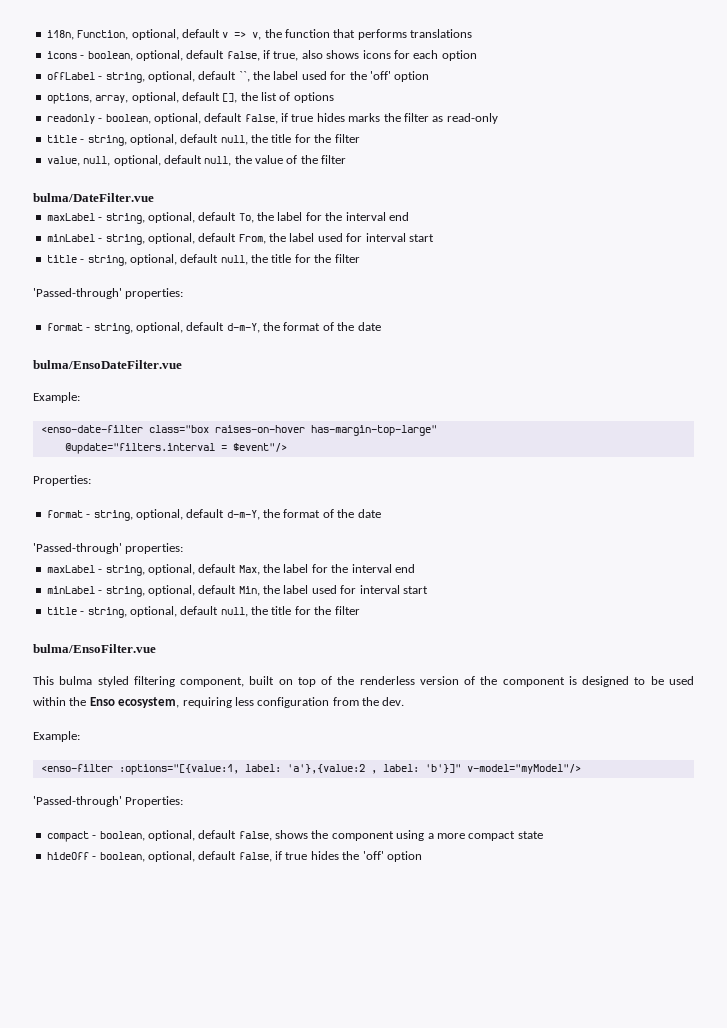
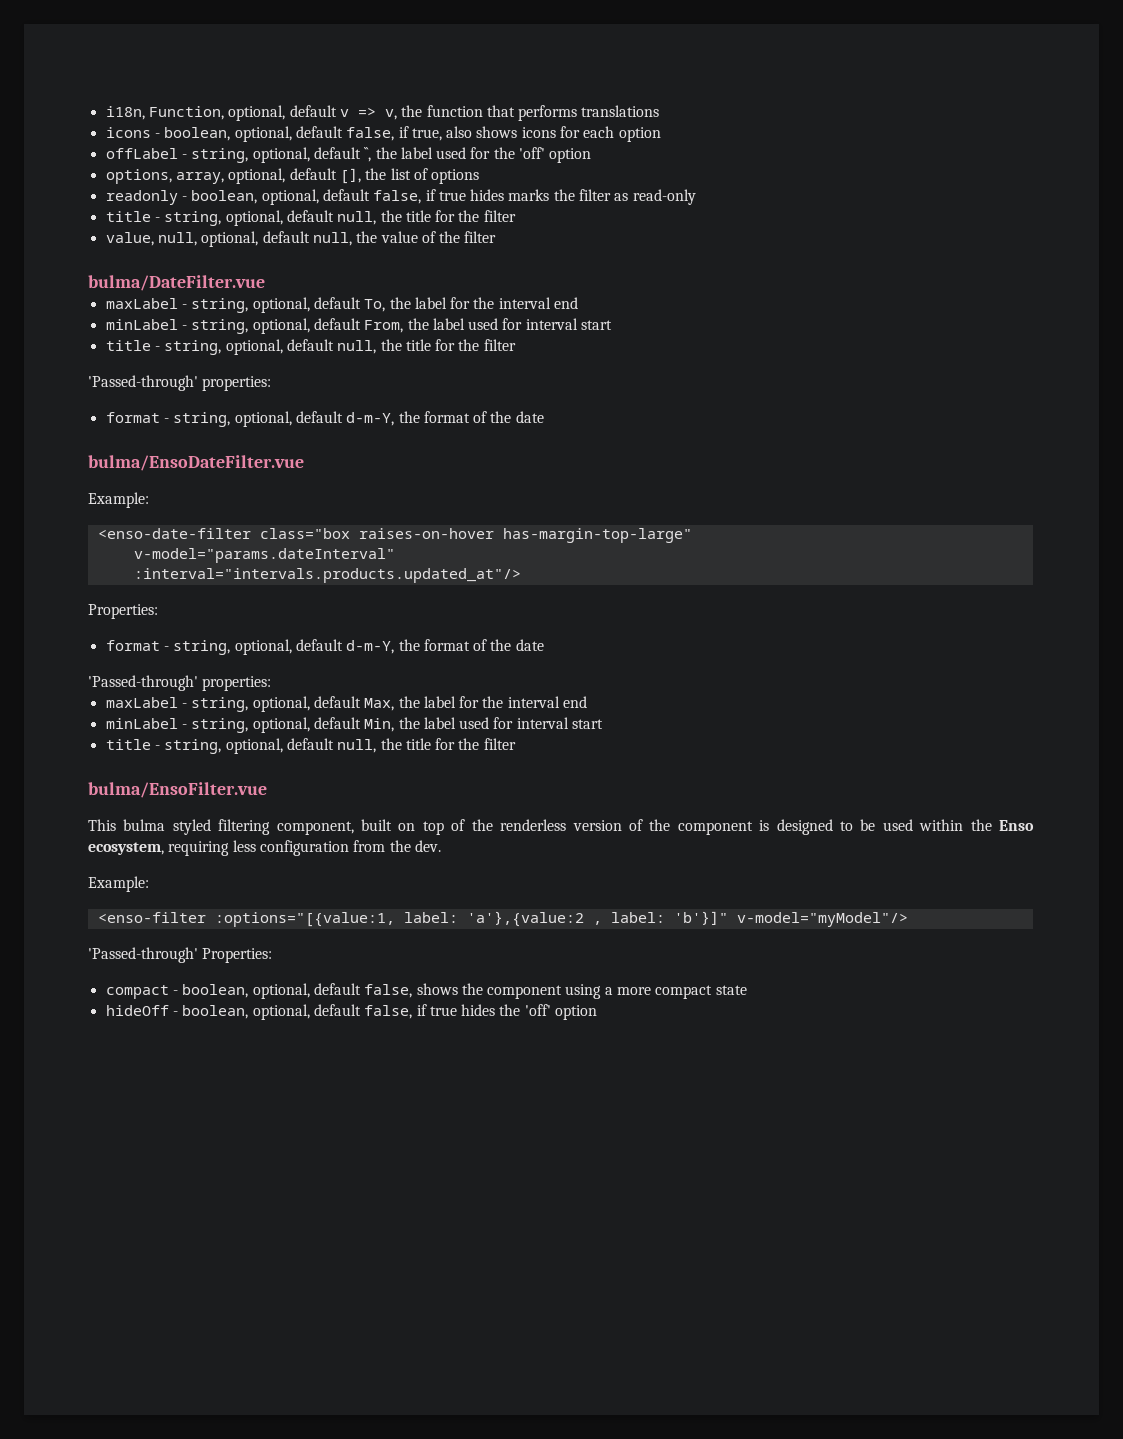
- @update="filters.interval = $event"/>
+ v-model="params.dateInterval"
+ :interval="intervals.products.updated_at"/>

